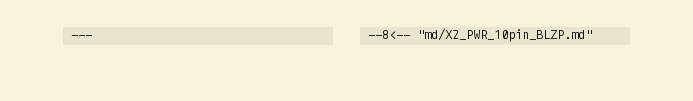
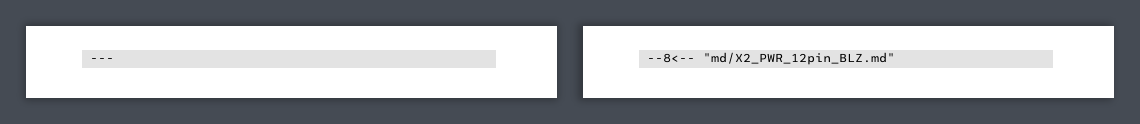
- --8<-- "md/X2_PWR_10pin_BLZP.md"
+ --8<-- "md/X2_PWR_12pin_BLZ.md"

